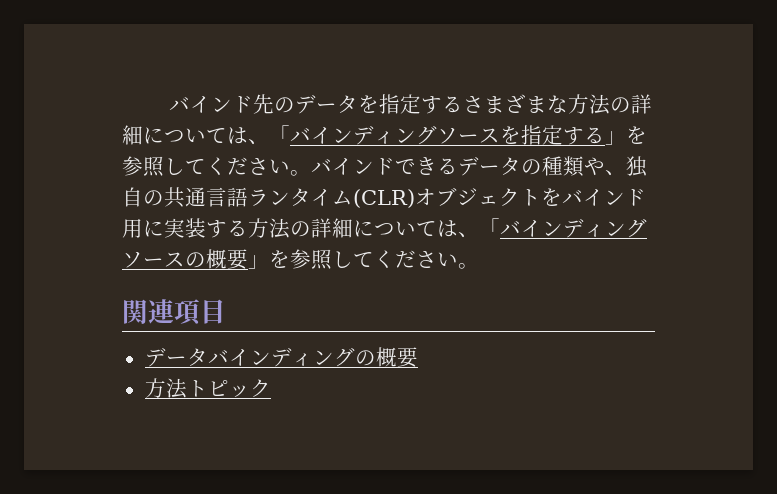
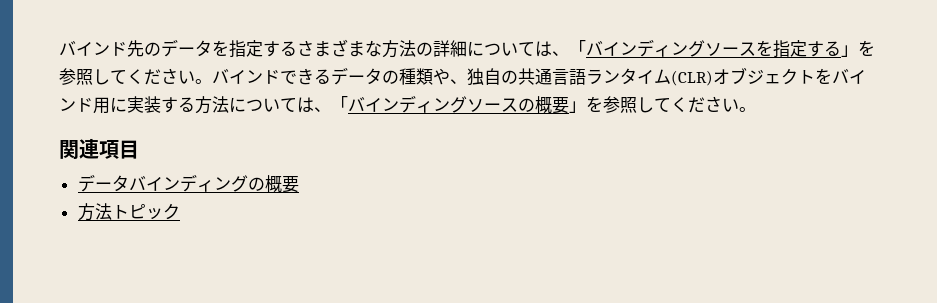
- バインドできるデータの種類や、独自の共通言語ランタイム(CLR)オブジェクトをバインド用に実装する方法の詳細については、「バインディングソースの概要」を参照してください。
+ バインドできるデータの種類や、独自の共通言語ランタイム(CLR)オブジェクトをバインド用に実装する方法については、「バインディングソースの概要」を参照してください。

